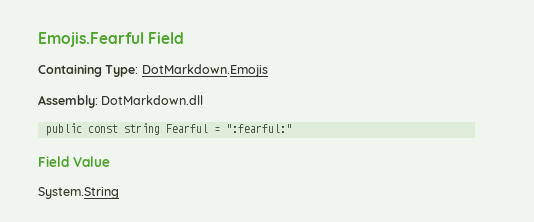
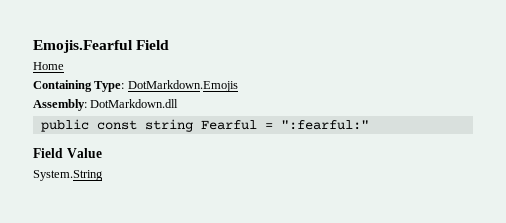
+ Home

